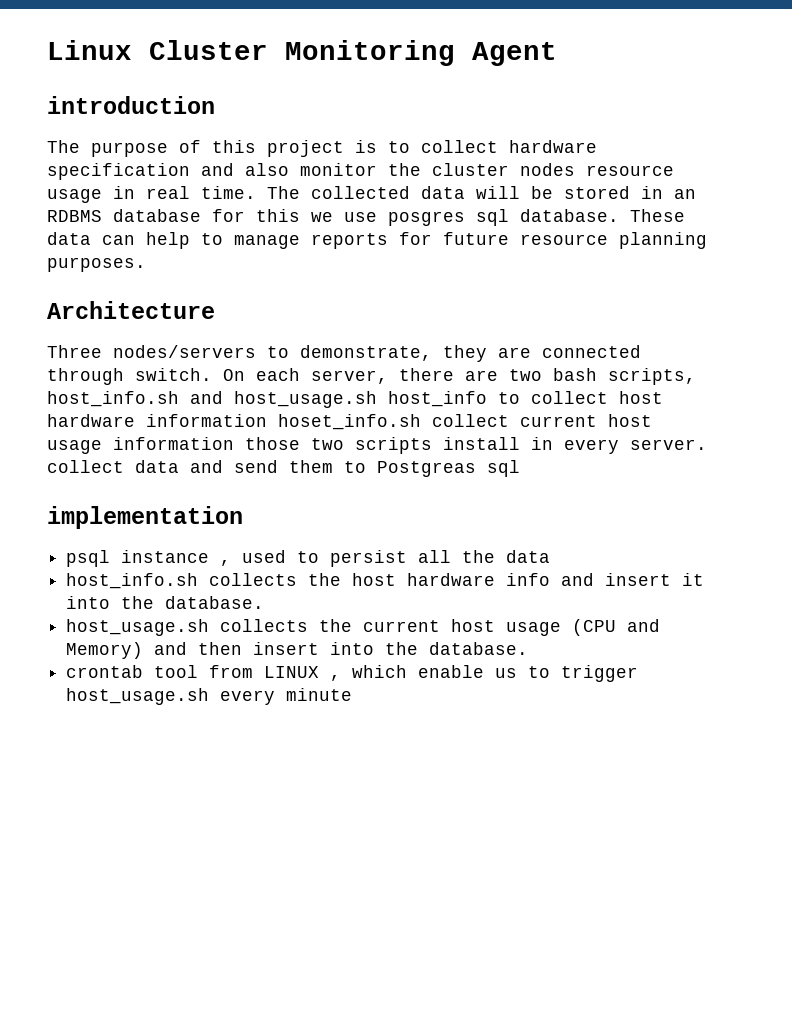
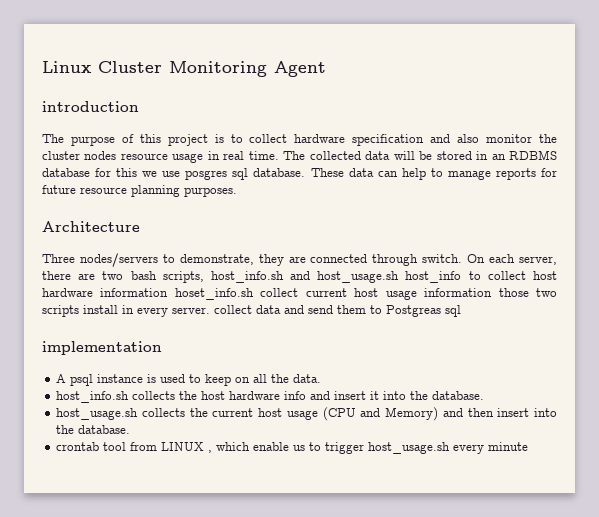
- psql instance , used to persist all the data
+ A psql instance is used to keep on all the data.

